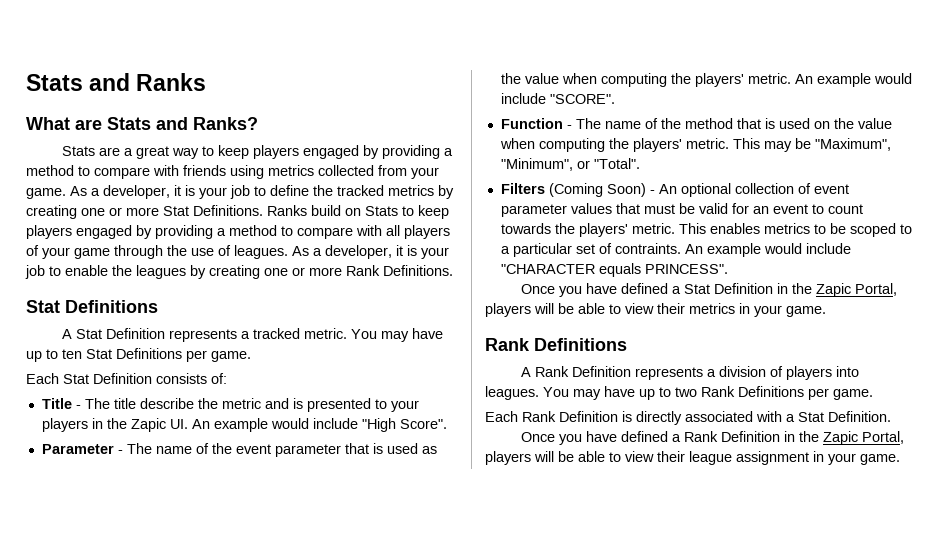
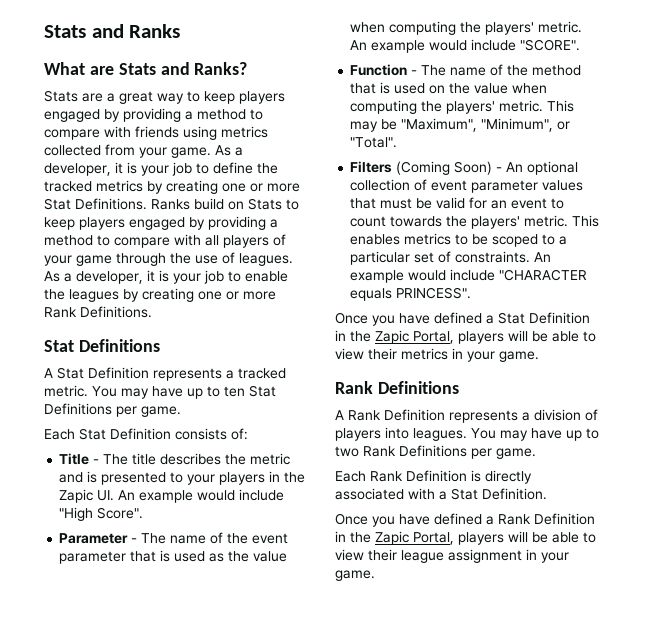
- Title - The title describe the metric and is presented to your players in the Zapic UI. An example would include "High Score".
+ Title - The title describes the metric and is presented to your players in the Zapic UI. An example would include "High Score".
- This enables metrics to be scoped to a particular set of contraints.
+ This enables metrics to be scoped to a particular set of constraints.

